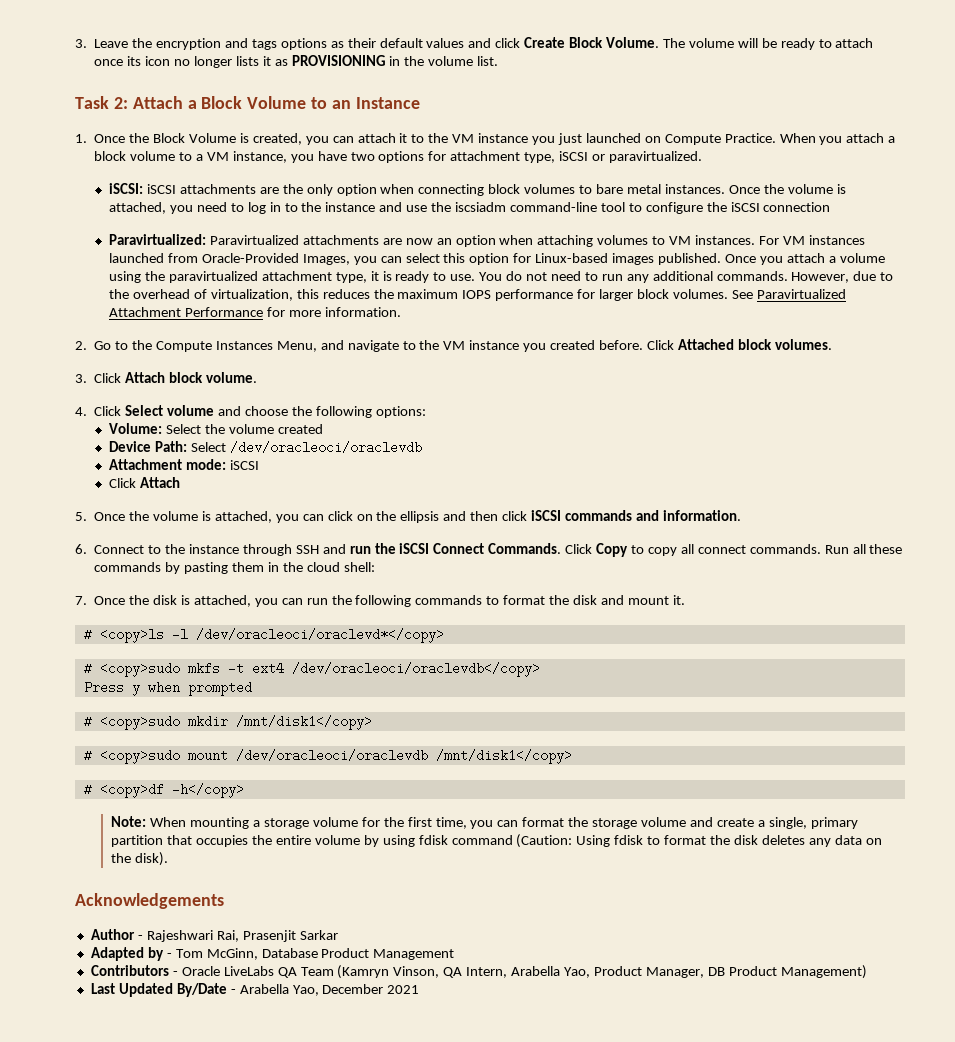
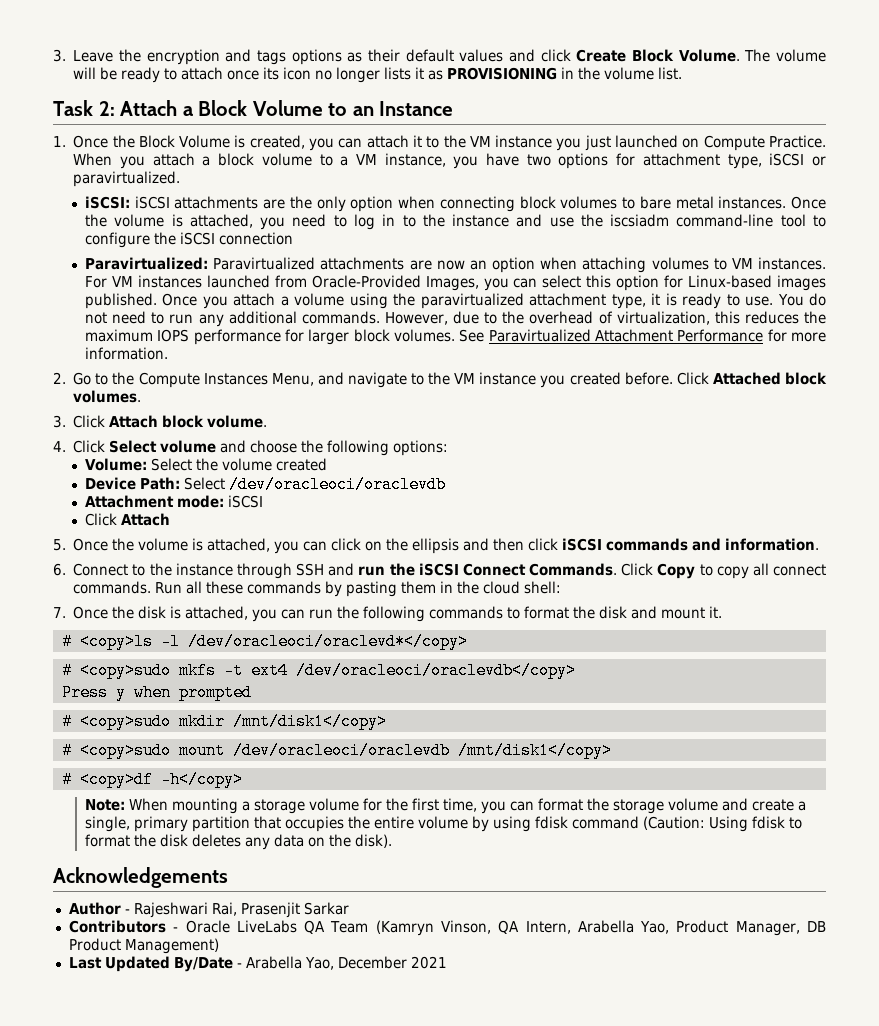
- Adapted by - Tom McGinn, Database Product Management

